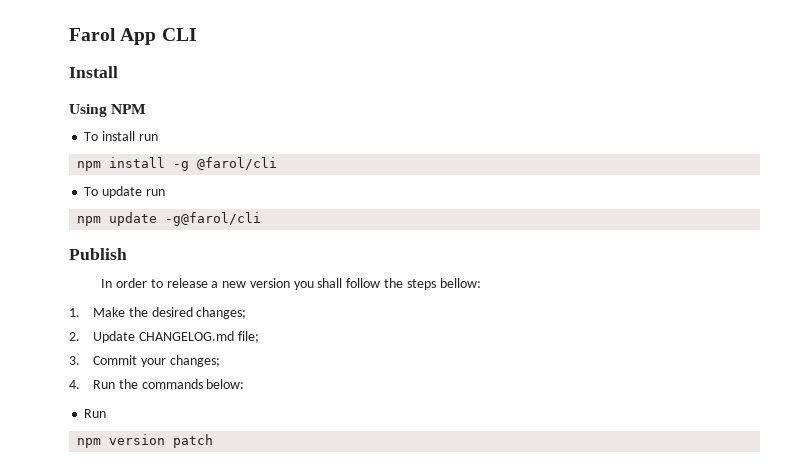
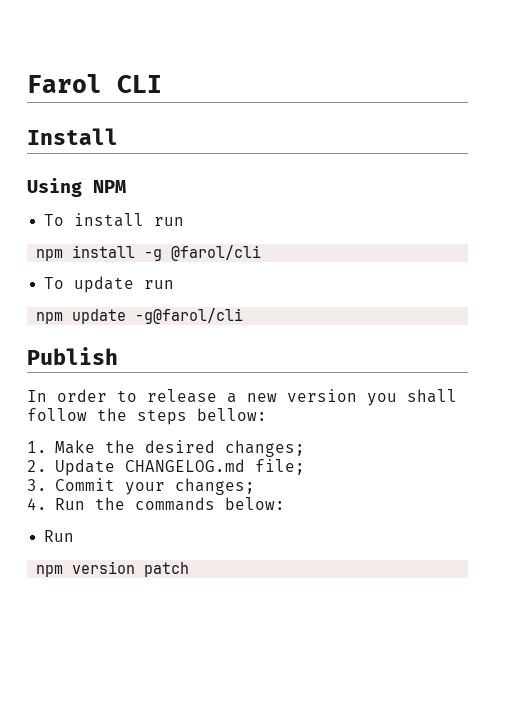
- Farol App CLI
+ Farol CLI

